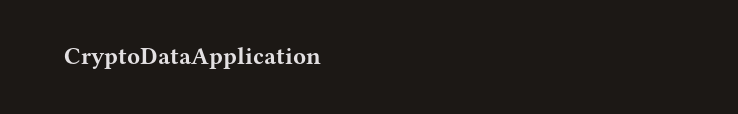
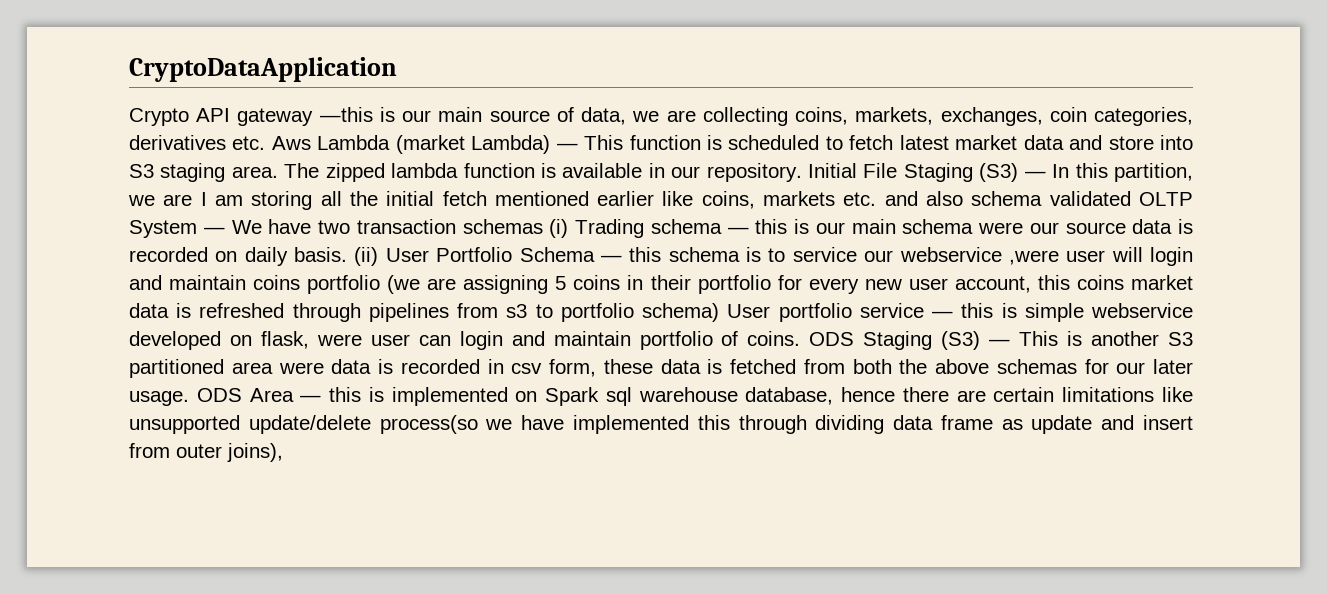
+ Crypto API gateway —this is our main source of data, we are collecting coins, markets, exchanges, coin categories, derivatives etc. Aws Lambda (market Lambda) — This function is scheduled to fetch latest market data and store into S3 staging area. The zipped lambda function is available in our repository. Initial File Staging (S3) — In this partition, we are I am storing all the initial fetch mentioned earlier like coins, markets etc. and also schema validated OLTP System — We have two transaction schemas (i) Trading schema — this is our main schema were our source data is recorded on daily basis. (ii) User Portfolio Schema — this schema is to service our webservice ,were user will login and maintain coins portfolio (we are assigning 5 coins in their portfolio for every new user account, this coins market data is refreshed through pipelines from s3 to portfolio schema) User portfolio service — this is simple webservice developed on flask, were user can login and maintain portfolio of coins. ODS Staging (S3) — This is another S3 partitioned area were data is recorded in csv form, these data is fetched from both the above schemas for our later usage. ODS Area — this is implemented on Spark sql warehouse database, hence there are certain limitations like unsupported update/delete process(so we have implemented this through dividing data frame as update and insert from outer joins),

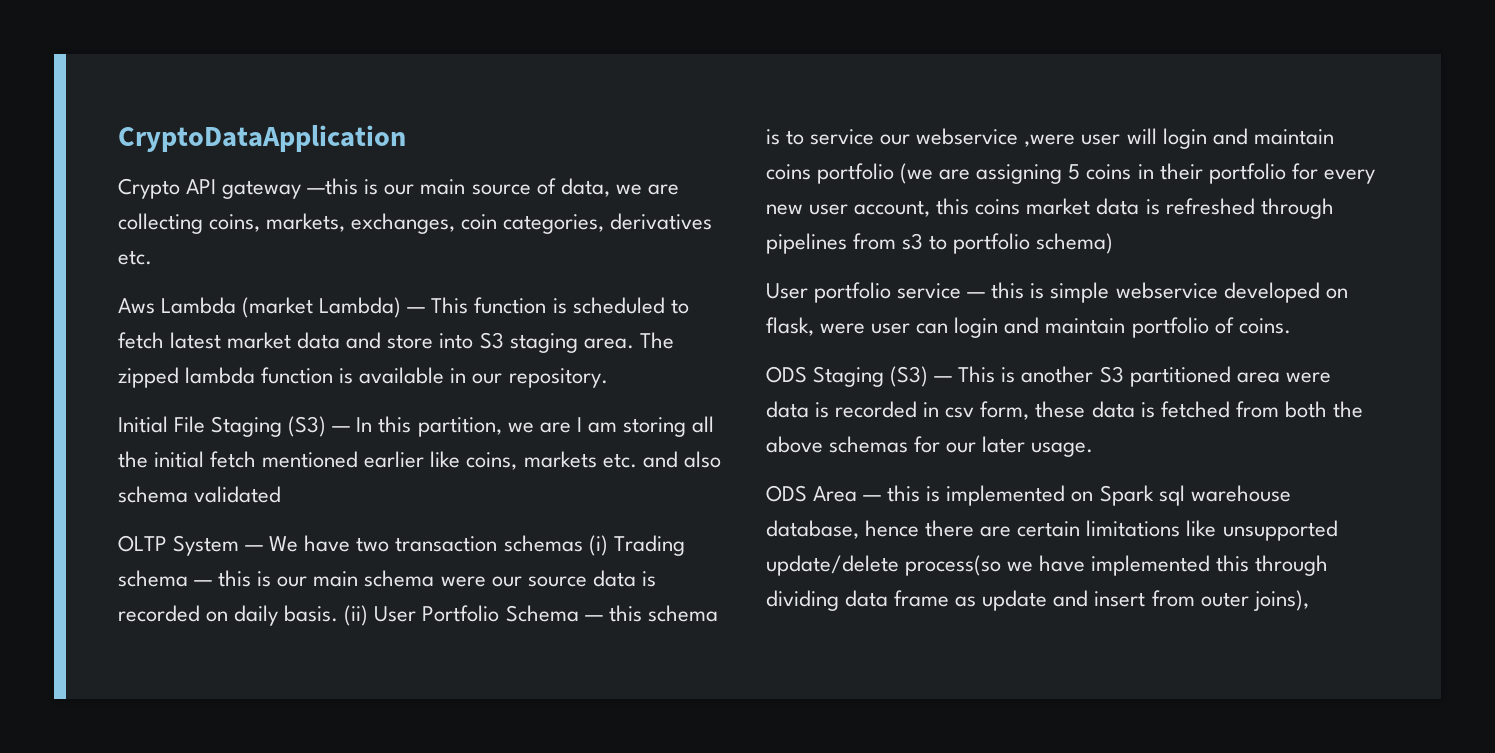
- Crypto API gateway —this is our main source of data, we are collecting coins, markets, exchanges, coin categories, derivatives etc. Aws Lambda (market Lambda) — This function is scheduled to fetch latest market data and store into S3 staging area.
+ Crypto API gateway —this is our main source of data, we are collecting coins, markets, exchanges, coin categories, derivatives etc.
+ Aws Lambda (market Lambda) — This function is scheduled to fetch latest market data and store into S3 staging area.
- The zipped lambda function is available in our repository. Initial File Staging (S3) — In this partition, we are I am storing all the initial fetch mentioned earlier like coins, markets etc. and also schema validated OLTP System — We have two transaction schemas (i) Trading schema — this is our main schema were our source data is recorded on daily basis.
+ The zipped lambda function is available in our repository.
+ Initial File Staging (S3) — In this partition, we are I am storing all the initial fetch mentioned earlier like coins, markets etc. and also schema validated
+ OLTP System — We have two transaction schemas (i) Trading schema — this is our main schema were our source data is recorded on daily basis.
- (ii) User Portfolio Schema — this schema is to service our webservice ,were user will login and maintain coins portfolio (we are assigning 5 coins in their portfolio for every new user account, this coins market data is refreshed through pipelines from s3 to portfolio schema) User portfolio service — this is simple webservice developed on flask, were user can login and maintain portfolio of coins. ODS Staging (S3) — This is another S3 partitioned area were data is recorded in csv form, these data is fetched from both the above schemas for our later usage. ODS Area — this is implemented on Spark sql warehouse database, hence there are certain limitations like unsupported update/delete process(so we have implemented this through dividing data frame as update and insert from outer joins),
+ (ii) User Portfolio Schema — this schema is to service our webservice ,were user will login and maintain coins portfolio (we are assigning 5 coins in their portfolio for every new user account, this coins market data is refreshed through pipelines from s3 to portfolio schema)
+ User portfolio service — this is simple webservice developed on flask, were user can login and maintain portfolio of coins.
+ ODS Staging (S3) — This is another S3 partitioned area were data is recorded in csv form, these data is fetched from both the above schemas for our later usage.
+ ODS Area — this is implemented on Spark sql warehouse database, hence there are certain limitations like unsupported update/delete process(so we have implemented this through dividing data frame as update and insert from outer joins),

